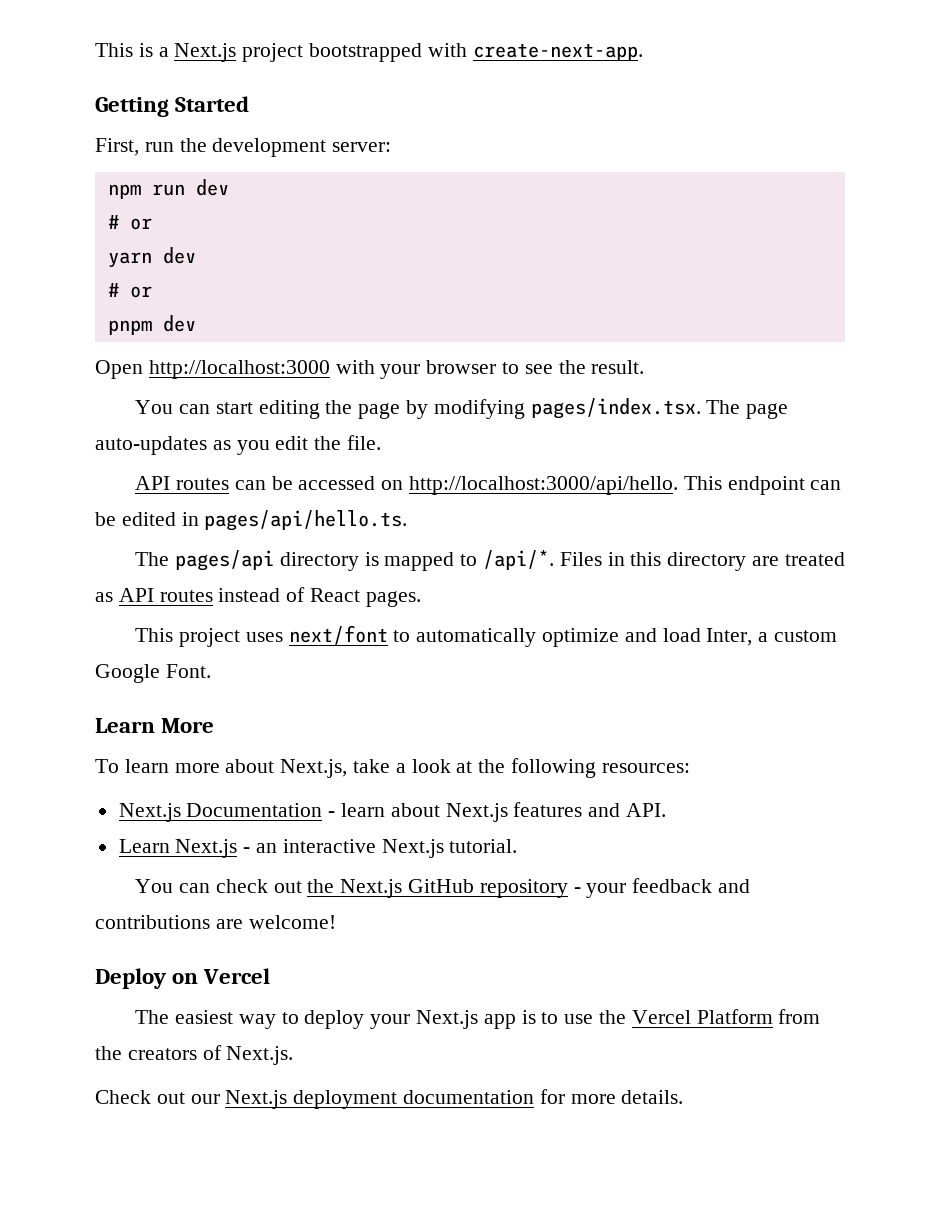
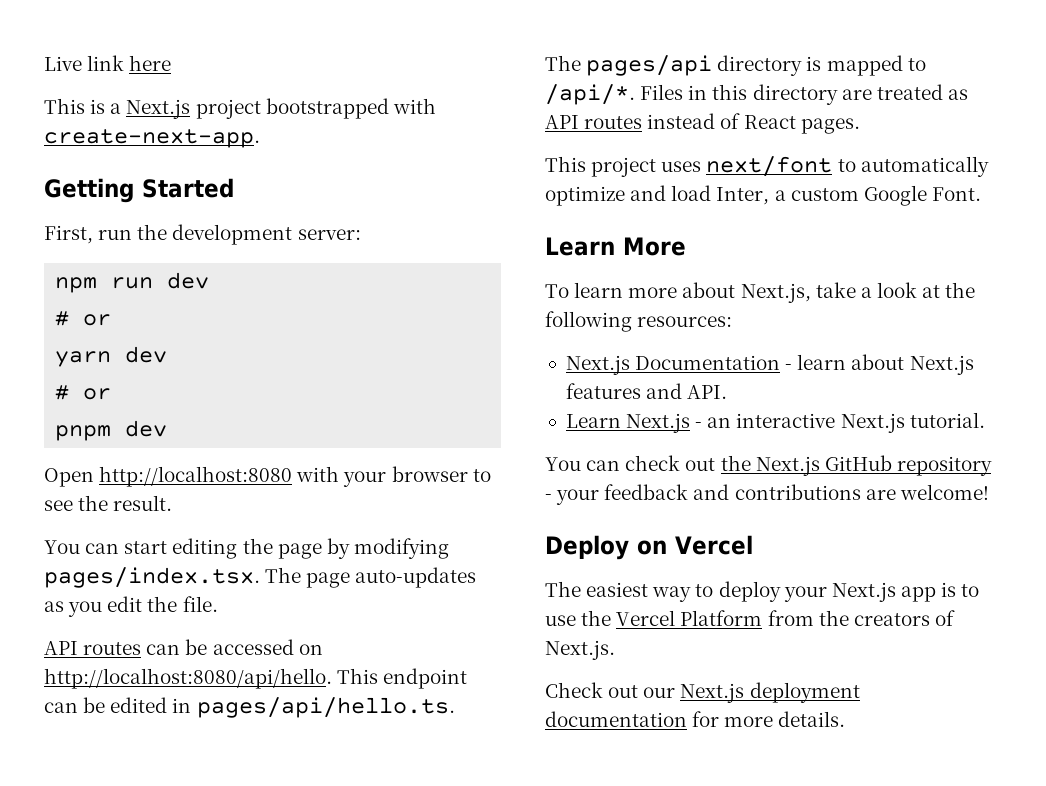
+ Live link here
- Open http://localhost:3000 with your browser to see the result.
+ Open http://localhost:8080 with your browser to see the result.
- API routes can be accessed on http://localhost:3000/api/hello.
+ API routes can be accessed on http://localhost:8080/api/hello.

